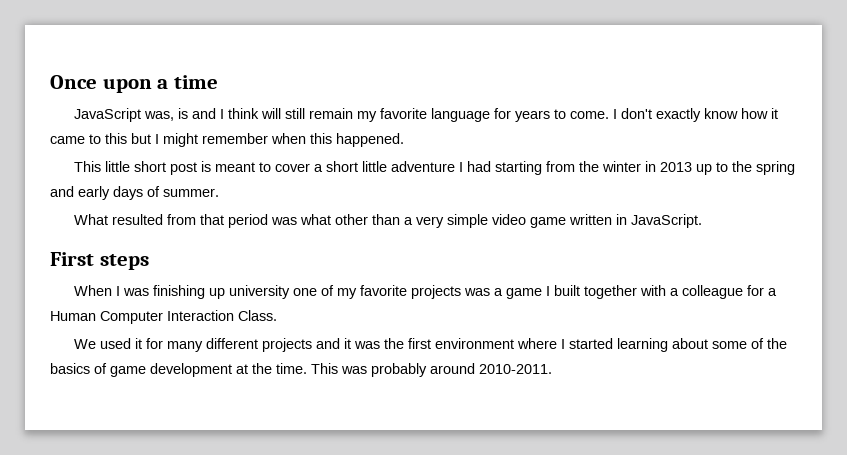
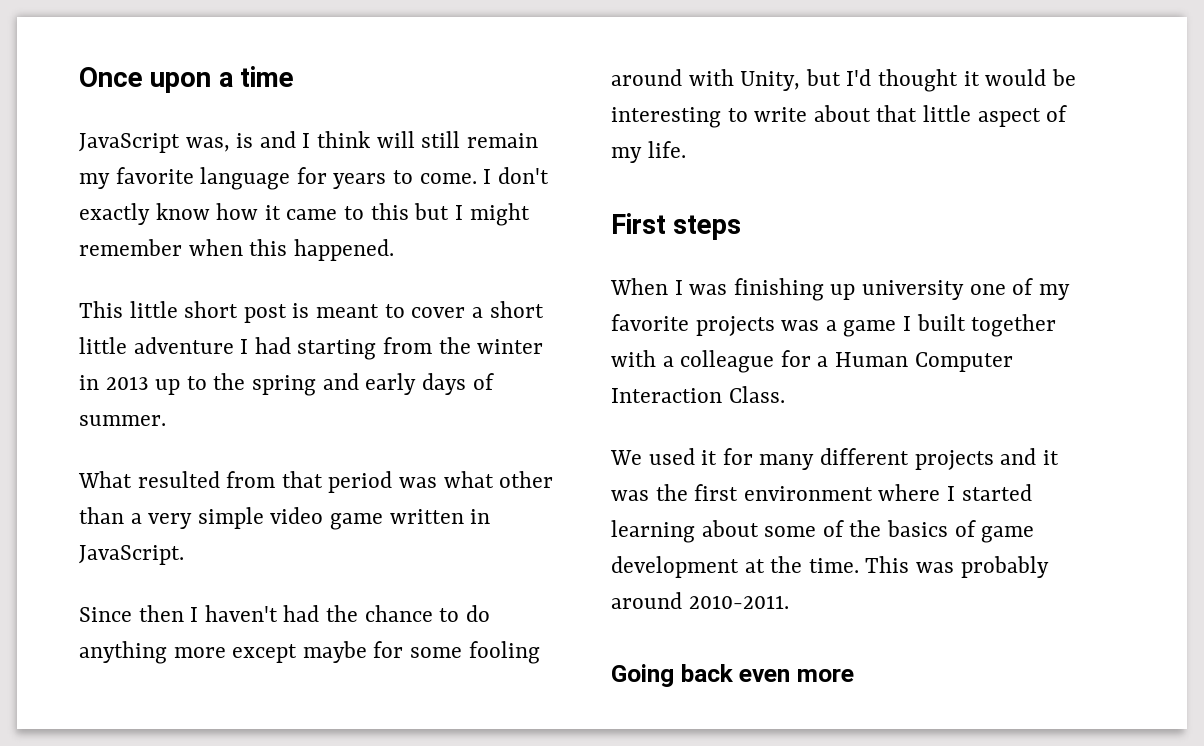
+ Since then I haven't had the chance to do anything more except maybe for some fooling around with Unity, but I'd thought it would be interesting to write about that little aspect of my life.
+ Going back even more

